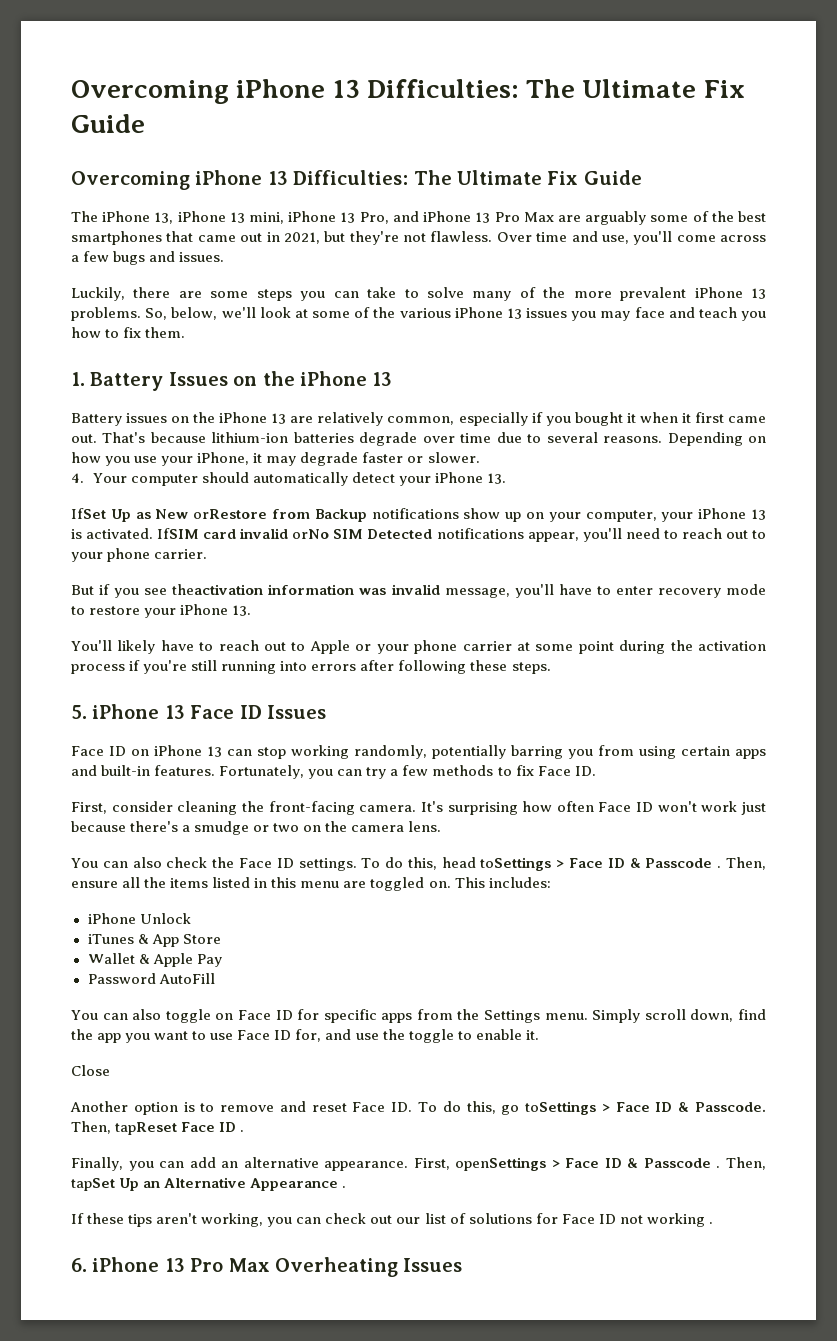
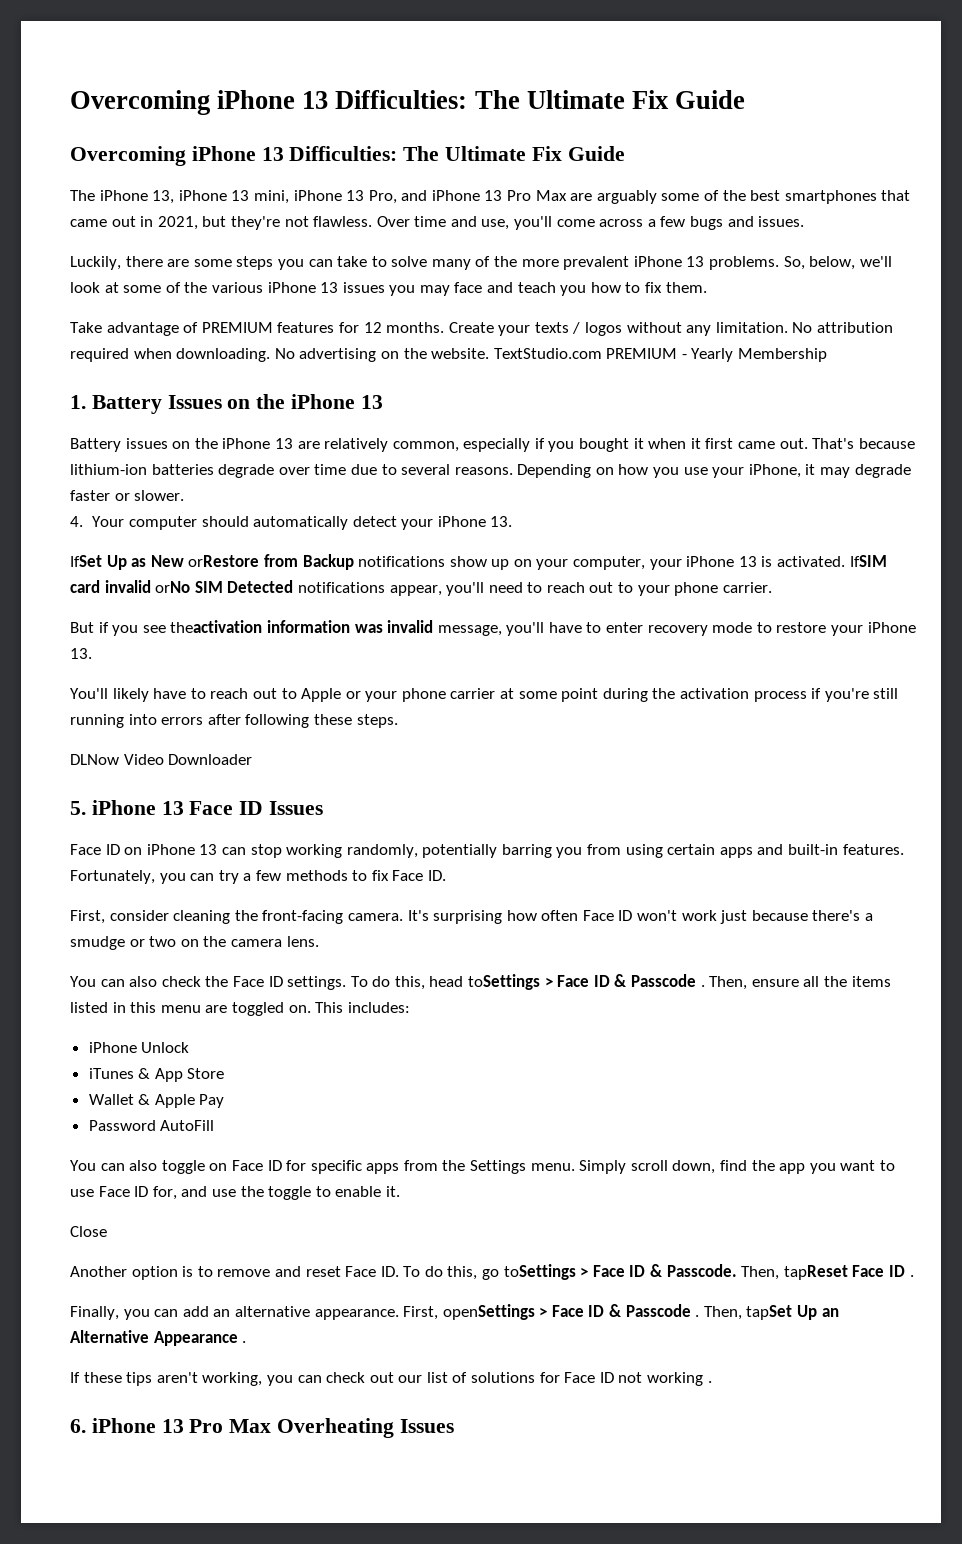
+ Take advantage of PREMIUM features for 12 months. Create your texts / logos without any limitation. No attribution required when downloading. No advertising on the website. TextStudio.com PREMIUM - Yearly Membership
+ DLNow Video Downloader

